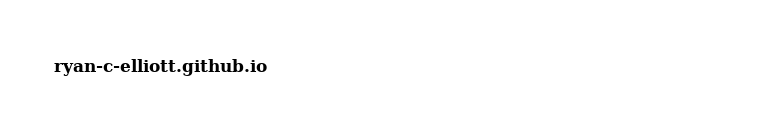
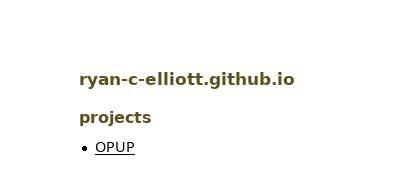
+ projects
+ OPUP

